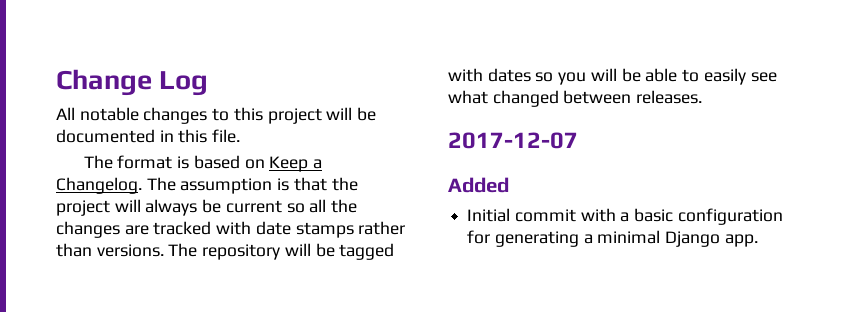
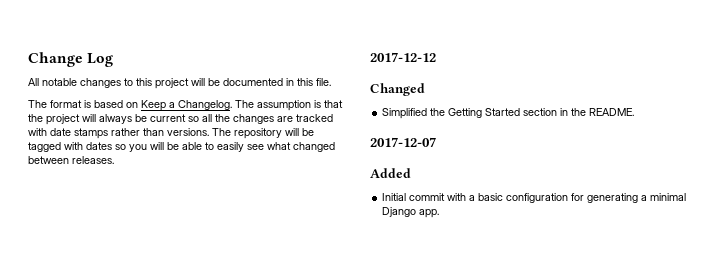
+ 2017-12-12
+ Changed
+ Simplified the Getting Started section in the README.

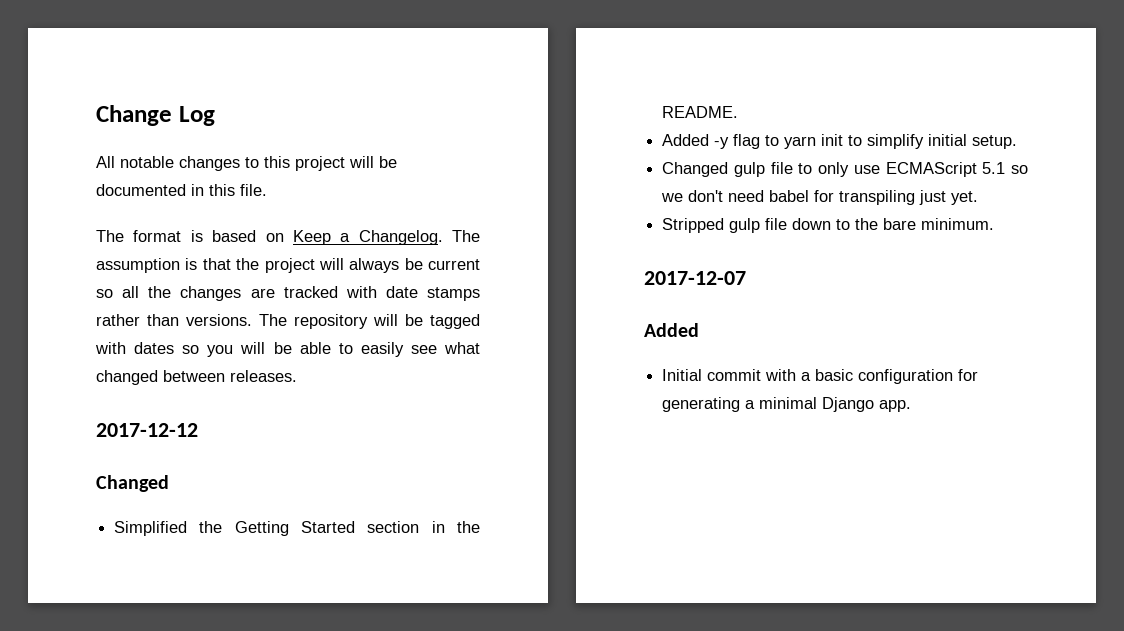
+ Added -y flag to yarn init to simplify initial setup.
+ Changed gulp file to only use ECMAScript 5.1 so we don't need babel for transpiling just yet.
+ Stripped gulp file down to the bare minimum.

